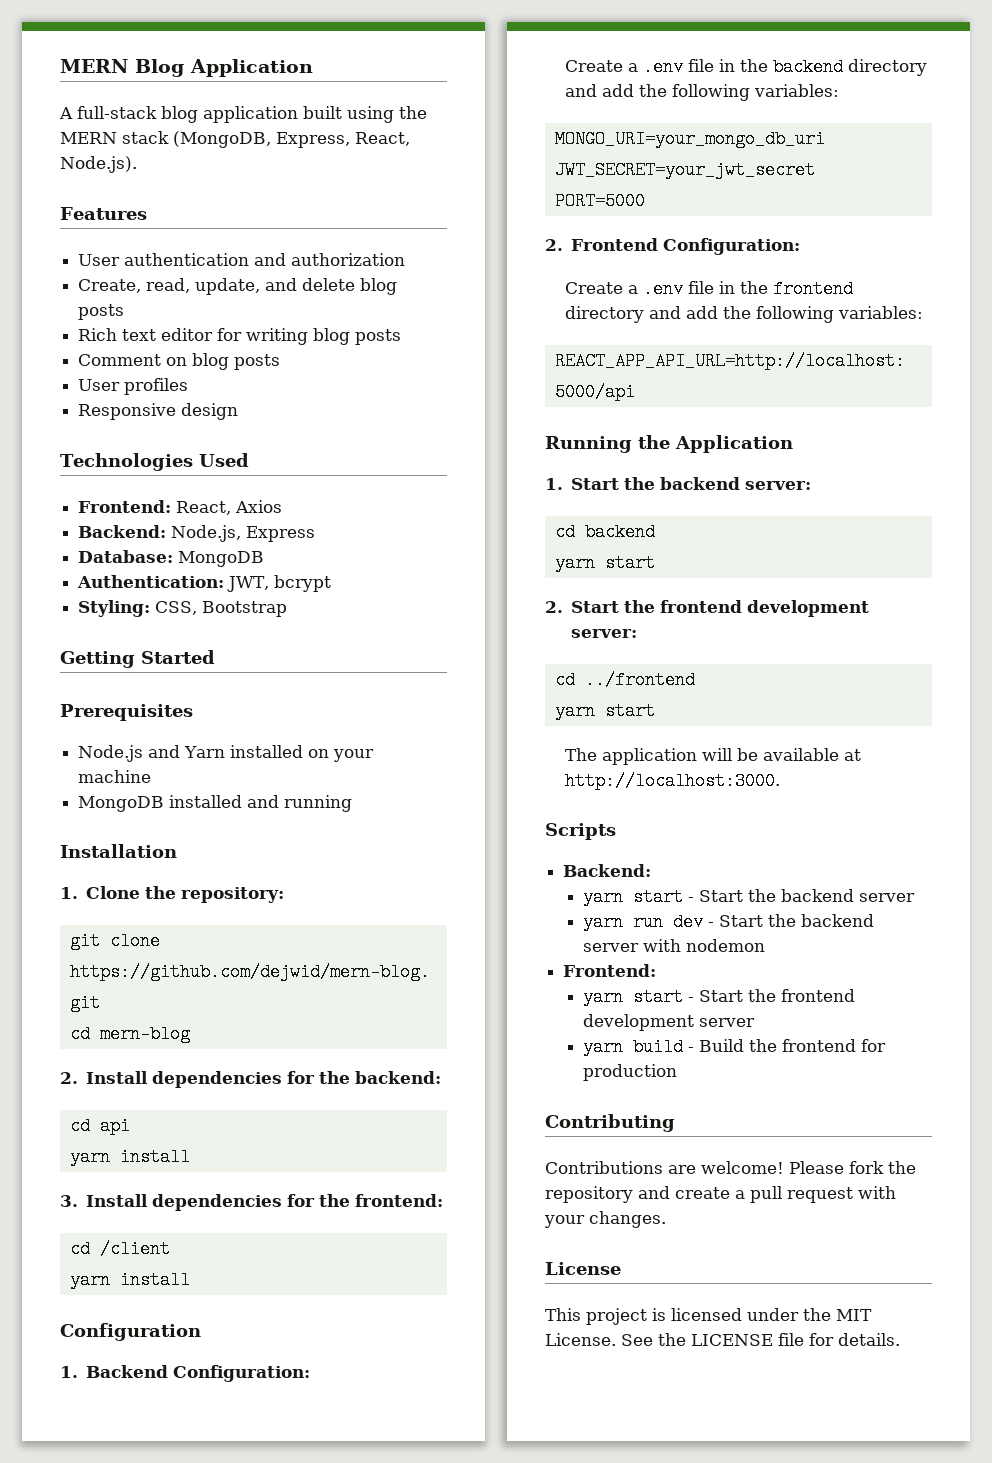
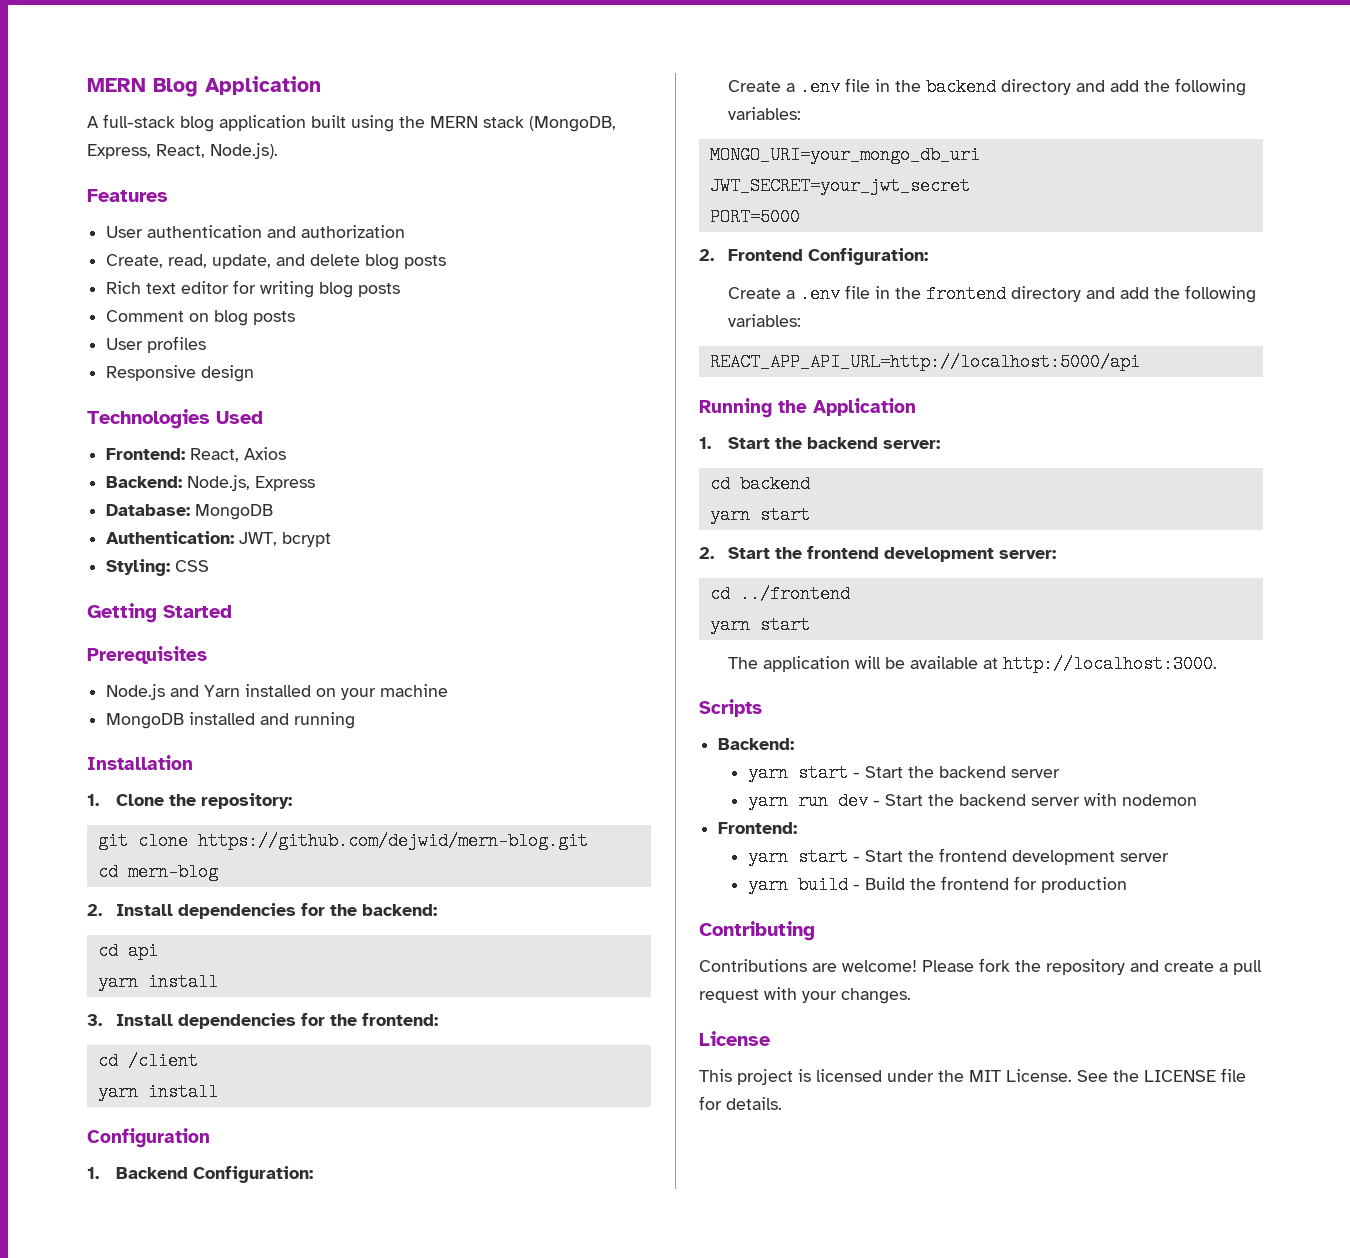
- Styling: CSS, Bootstrap
+ Styling: CSS

